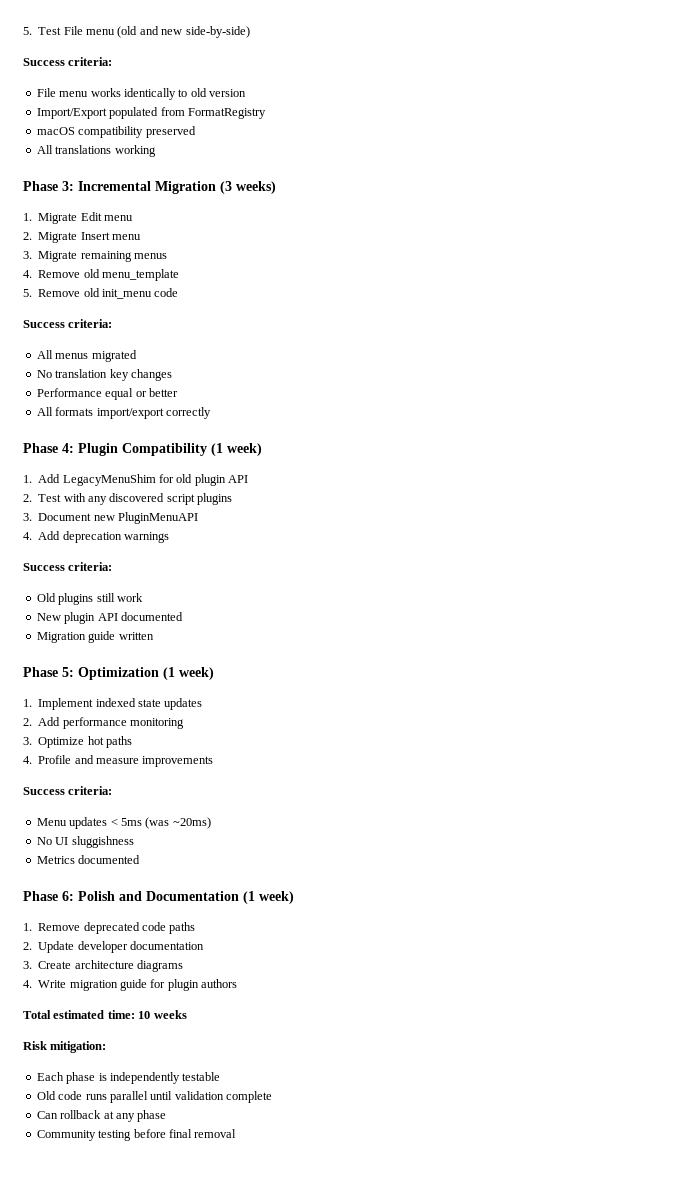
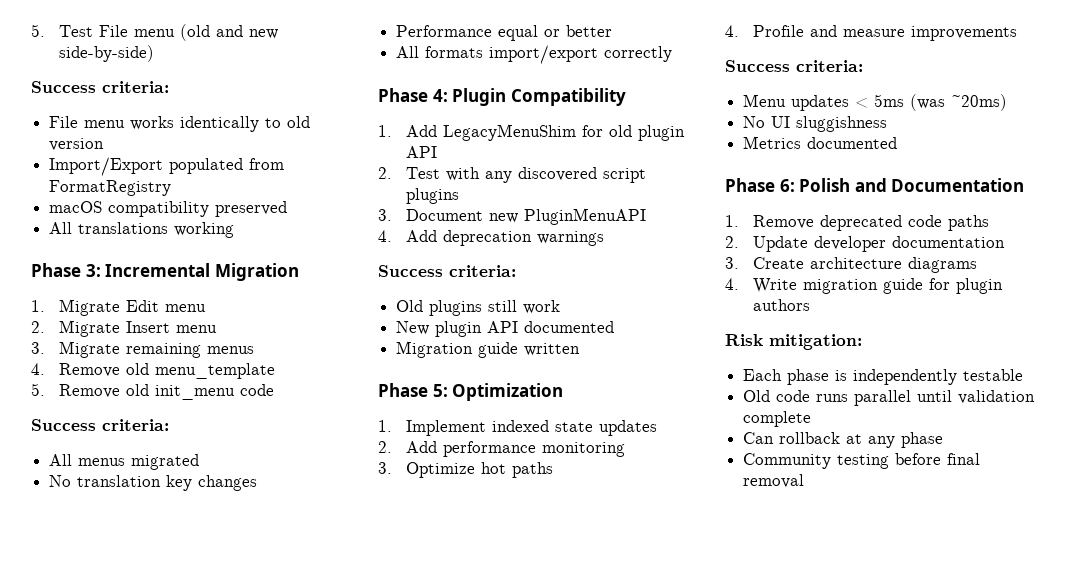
- Phase 3: Incremental Migration (3 weeks)
+ Phase 3: Incremental Migration
- Phase 4: Plugin Compatibility (1 week)
+ Phase 4: Plugin Compatibility
- Phase 5: Optimization (1 week)
+ Phase 5: Optimization
- Phase 6: Polish and Documentation (1 week)
+ Phase 6: Polish and Documentation
- Total estimated time: 10 weeks

